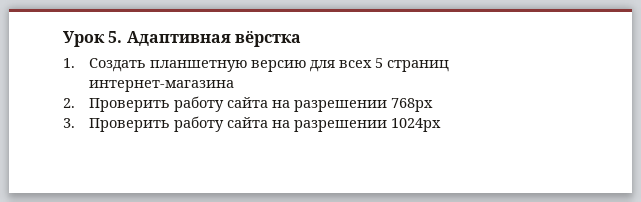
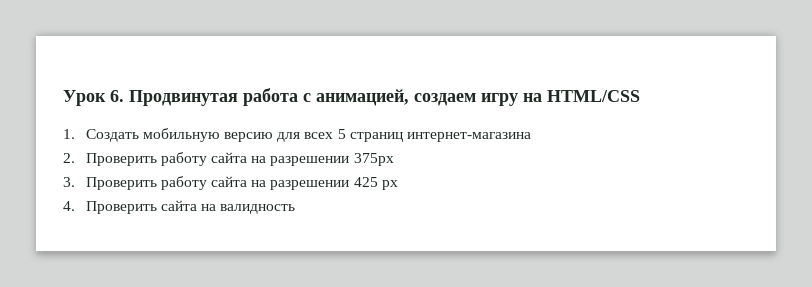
- Урок 5. Адаптивная вёрстка
+ Урок 6. Продвинутая работа с анимацией, создаем игру на HTML/CSS
- 1. Создать планшетную версию для всех 5 страниц интернет-магазина
+ 1. Создать мобильную версию для всех 5 страниц интернет-магазина
- 2. Проверить работу сайта на разрешении 768px
+ 2. Проверить работу сайта на разрешении 375px
- 3. Проверить работу сайта на разрешении 1024px
+ 3. Проверить работу сайта на разрешении 425 px
+ 4. Проверить сайта на валидность

